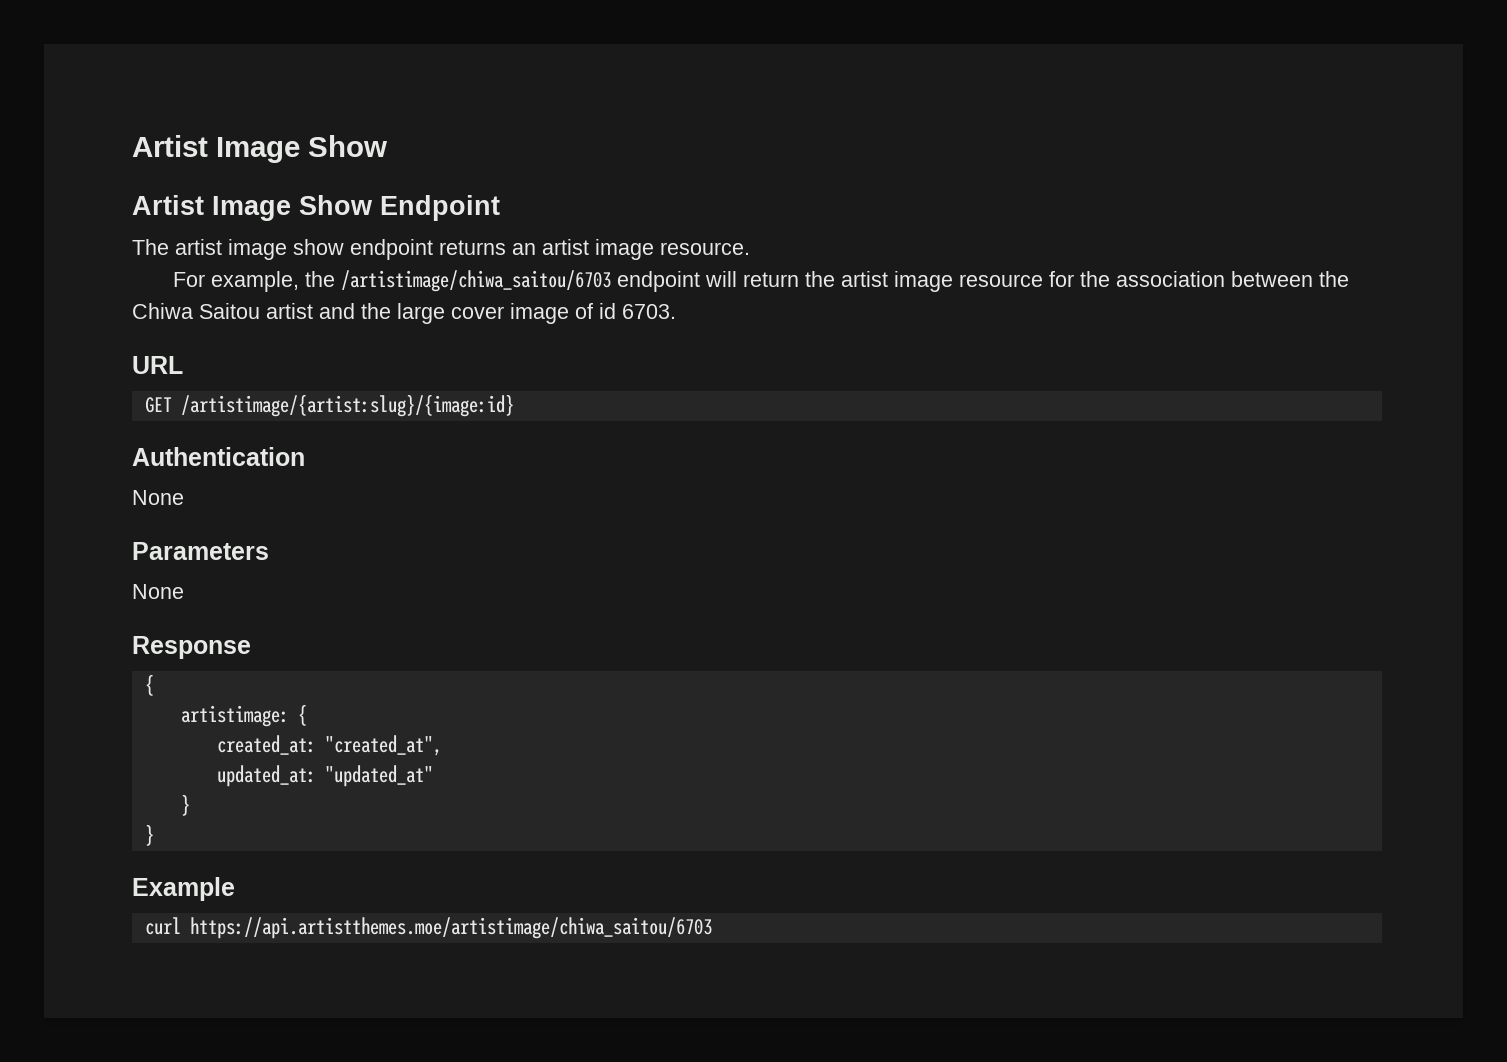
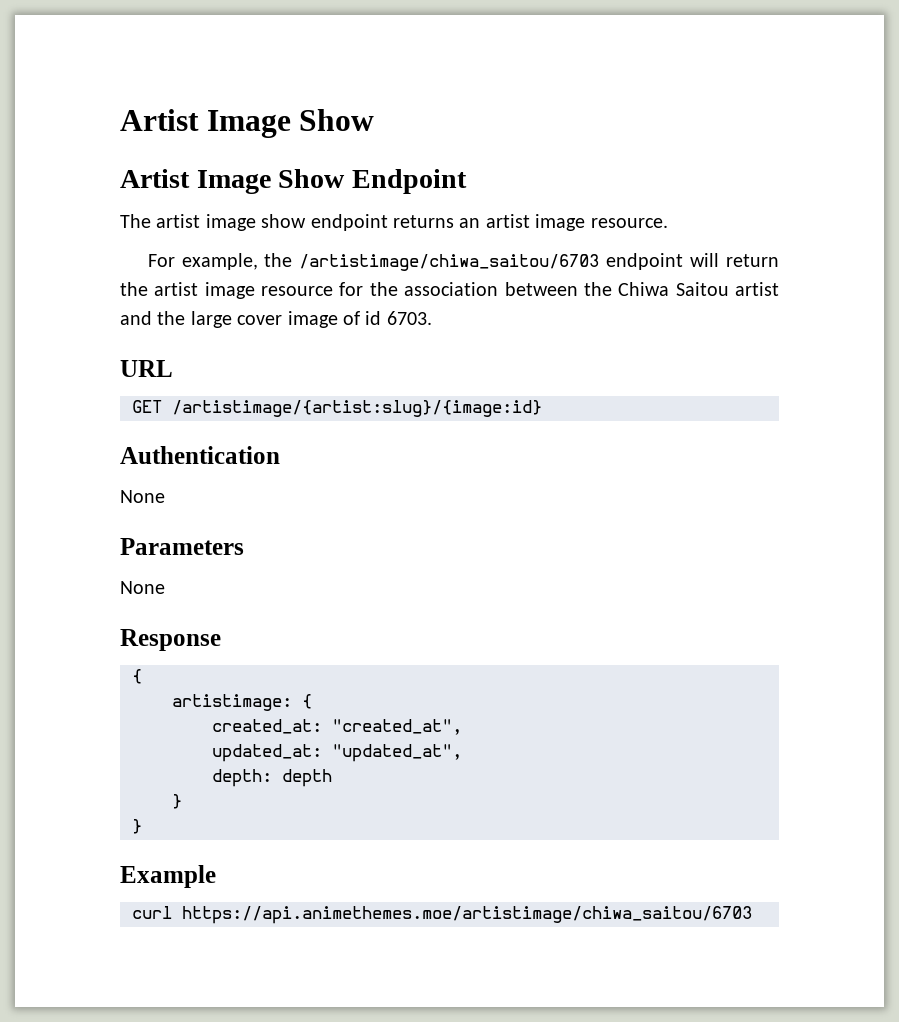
- updated_at: "updated_at"
+ updated_at: "updated_at",
+ depth: depth
- curl https://api.artistthemes.moe/artistimage/chiwa_saitou/6703
+ curl https://api.animethemes.moe/artistimage/chiwa_saitou/6703

